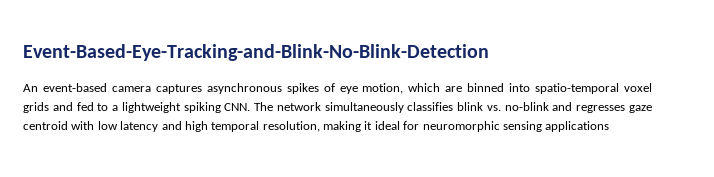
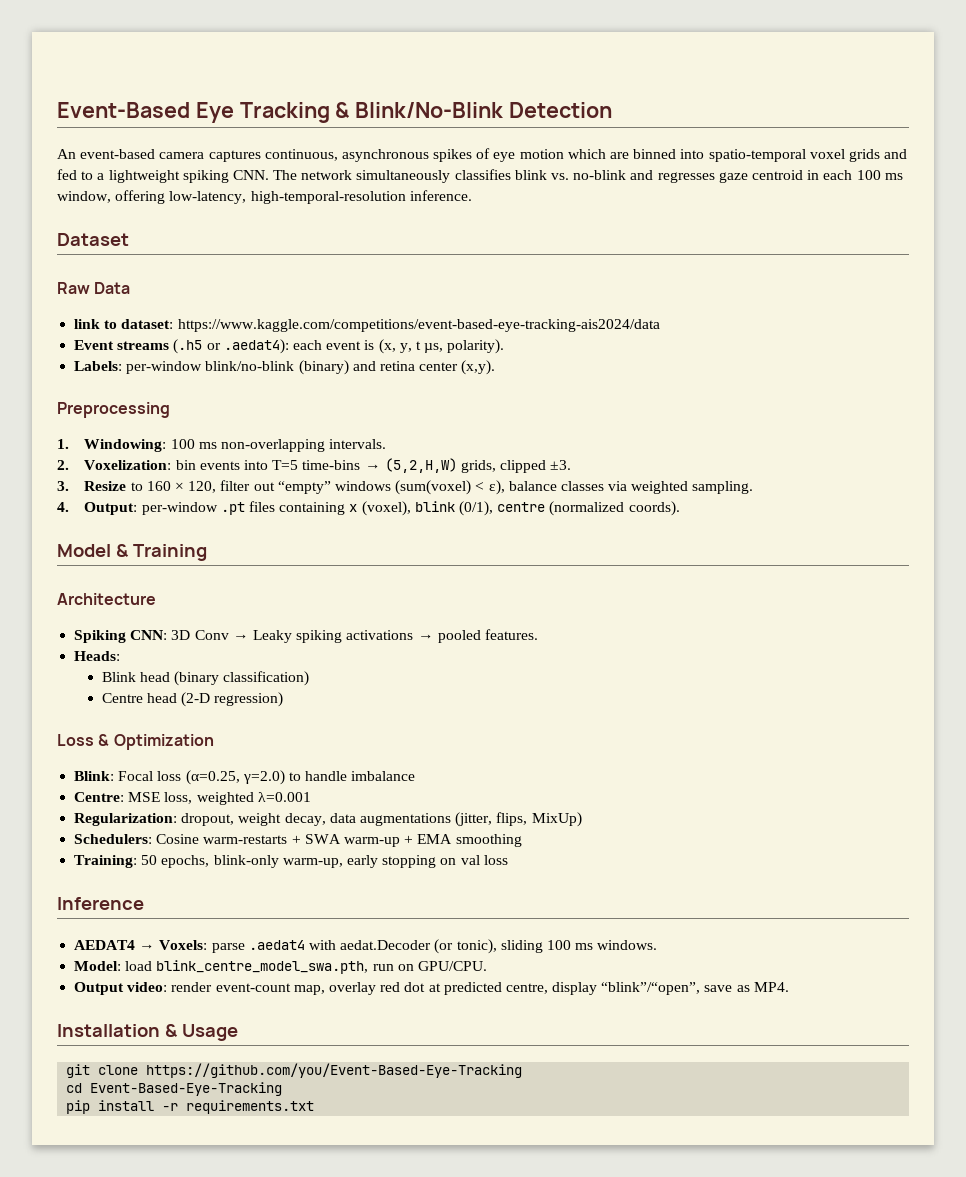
- Event-Based-Eye-Tracking-and-Blink-No-Blink-Detection
+ Event-Based Eye Tracking & Blink/No-Blink Detection
- An event‐based camera captures asynchronous spikes of eye motion, which are binned into spatio-temporal voxel grids and fed to a lightweight spiking CNN. The network simultaneously classifies blink vs. no-blink and regresses gaze centroid with low latency and high temporal resolution, making it ideal for neuromorphic sensing applications
+ An event‐based camera captures continuous, asynchronous spikes of eye motion which are binned into spatio-temporal voxel grids and fed to a lightweight spiking CNN. The network simultaneously classifies blink vs. no-blink and regresses gaze centroid in each 100 ms window, offering low-latency, high-temporal-resolution inference.
+ Dataset
+ Raw Data
+ link to dataset: https://www.kaggle.com/competitions/event-based-eye-tracking-ais2024/data
+ Event streams (.h5 or .aedat4): each event is (x, y, t µs, polarity).
+ Labels: per-window blink/no-blink (binary) and retina center (x,y).
+ Preprocessing
+ 1. Windowing: 100 ms non-overlapping intervals.
+ 2. Voxelization: bin events into T=5 time-bins → (5,2,H,W) grids, clipped ±3.
+ 3. Resize to 160 × 120, filter out “empty” windows (sum(voxel) < ε), balance classes via weighted sampling.
+ 4. Output: per-window .pt files containing x (voxel), blink (0/1), centre (normalized coords).
+ Model & Training
+ Architecture
+ Spiking CNN: 3D Conv → Leaky spiking activations → pooled features.
+ Heads:
+ Blink head (binary classification)
+ Centre head (2-D regression)
+ Loss & Optimization
+ Blink: Focal loss (α=0.25, γ=2.0) to handle imbalance
+ Centre: MSE loss, weighted λ=0.001
+ Regularization: dropout, weight decay, data augmentations (jitter, flips, MixUp)
+ Schedulers: Cosine warm-restarts + SWA warm-up + EMA smoothing
+ Training: 50 epochs, blink-only warm-up, early stopping on val loss
+ Inference
+ AEDAT4 → Voxels: parse .aedat4 with aedat.Decoder (or tonic), sliding 100 ms windows.
+ Model: load blink_centre_model_swa.pth, run on GPU/CPU.
+ Output video: render event-count map, overlay red dot at predicted centre, display “blink”/“open”, save as MP4.
+ Installation & Usage
+ git clone https://github.com/you/Event-Based-Eye-Tracking
+ cd Event-Based-Eye-Tracking
+ pip install -r requirements.txt

